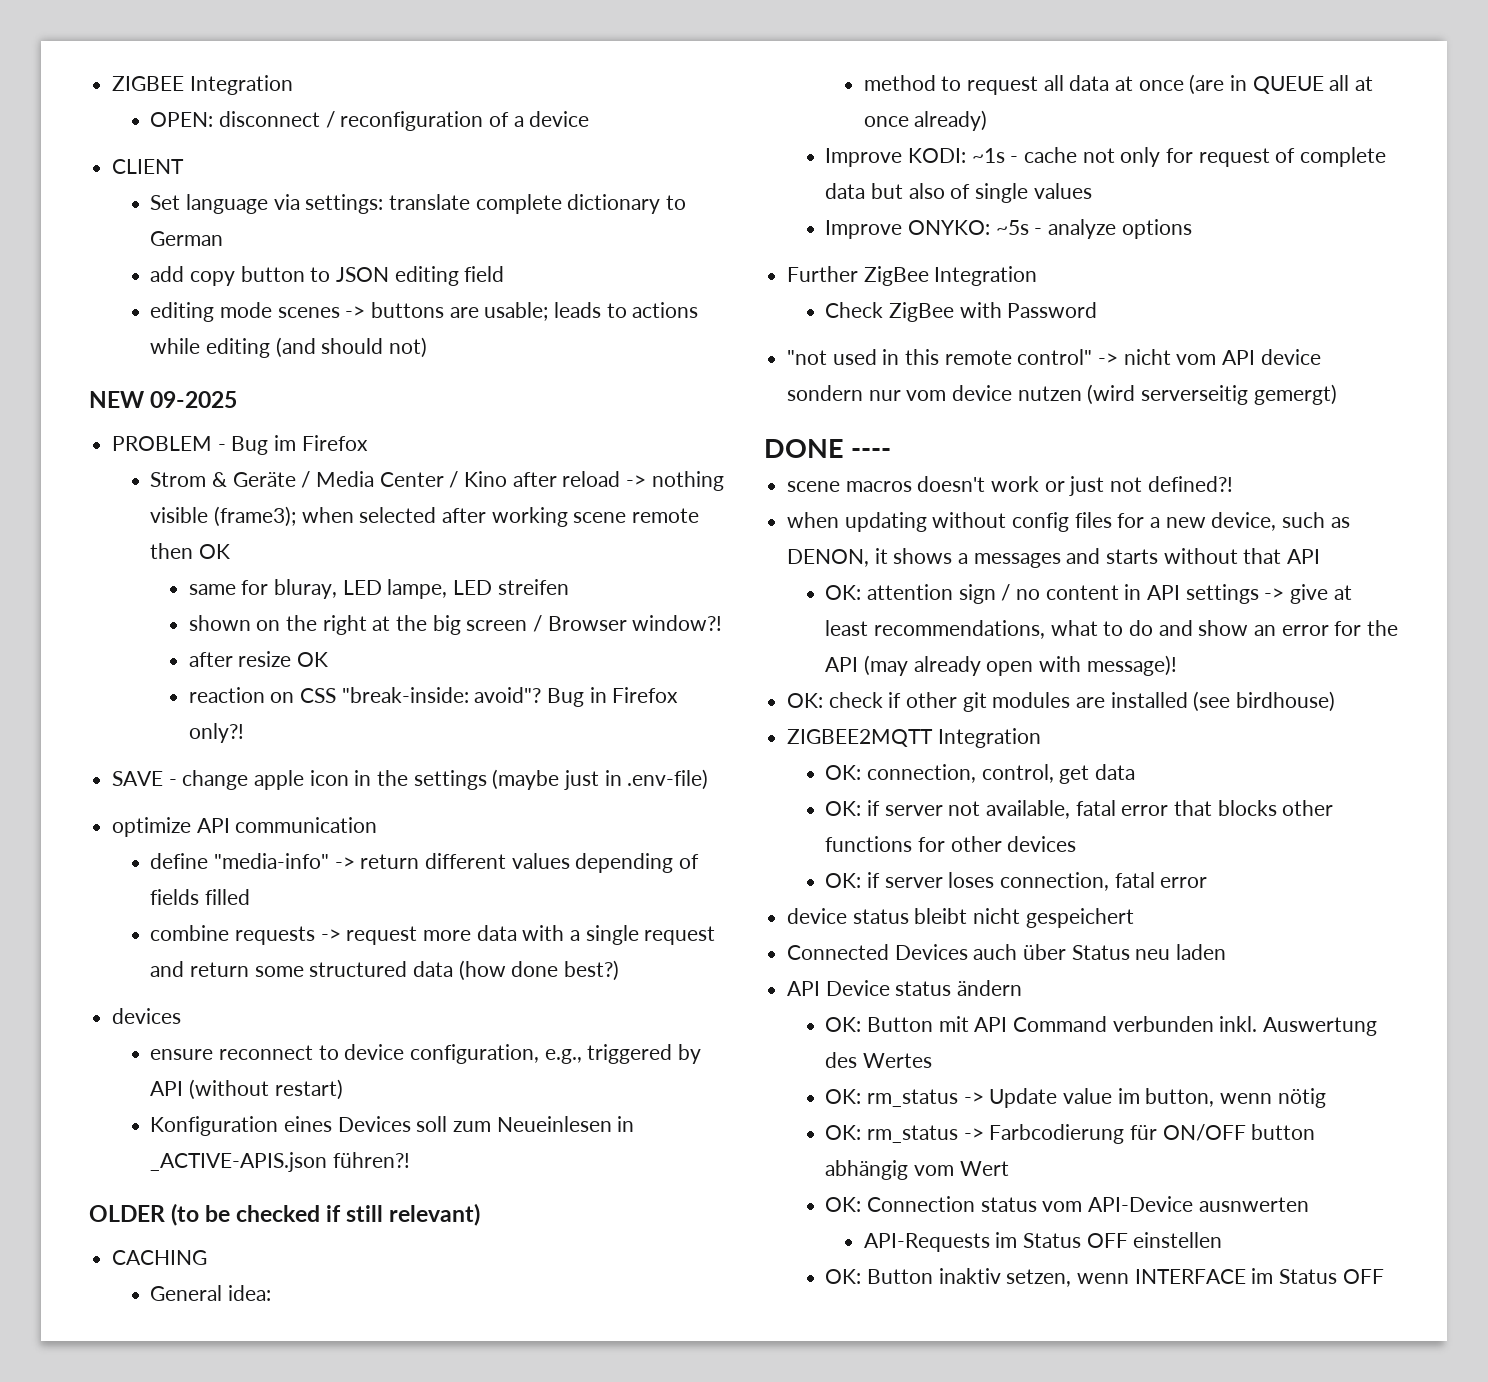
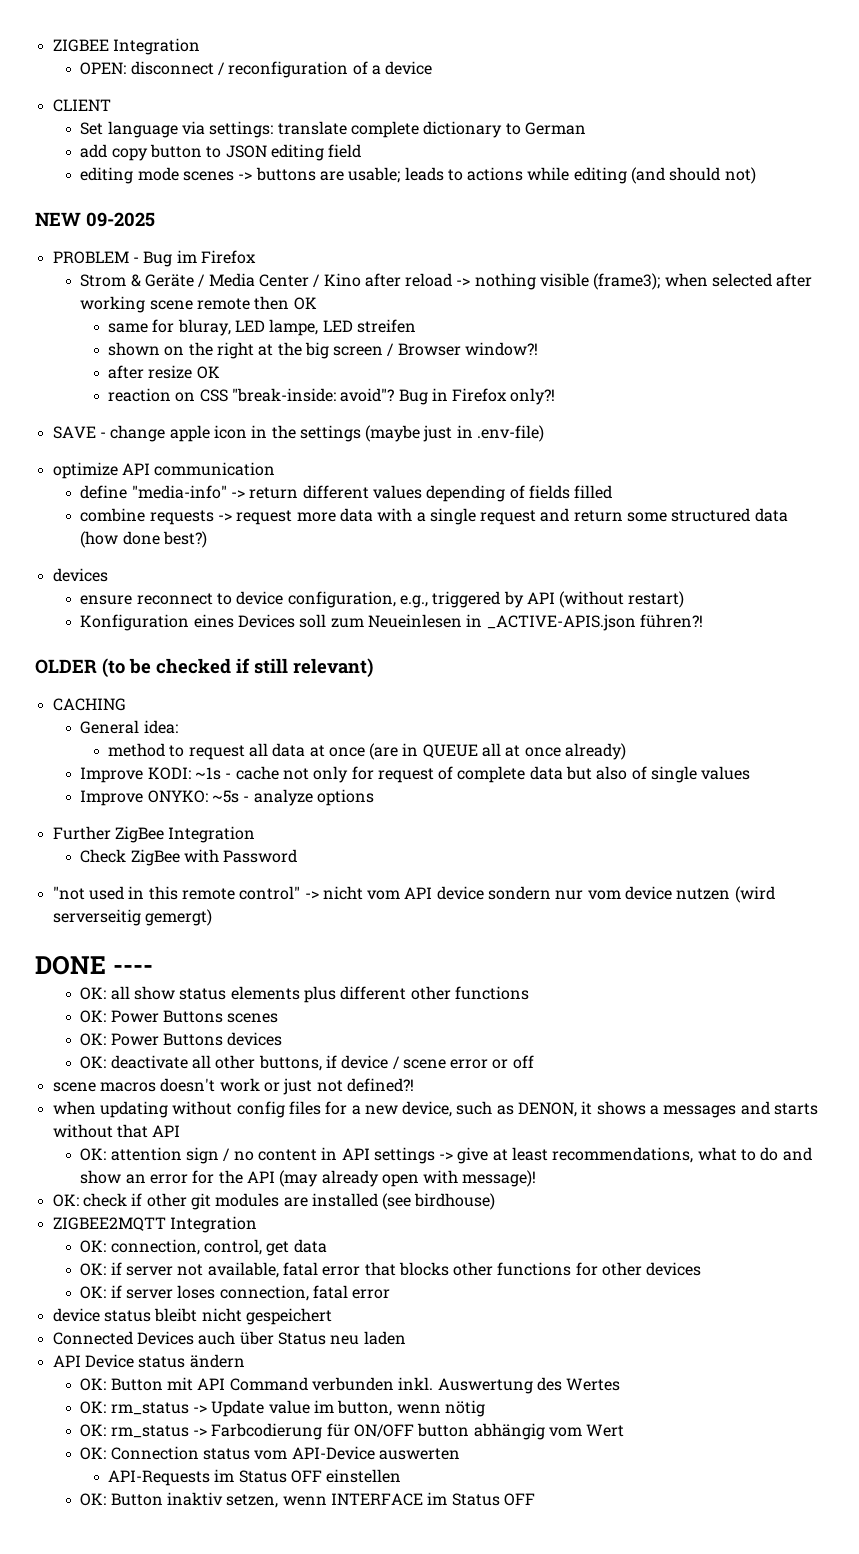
+ OK: all show status elements plus different other functions
+ OK: Power Buttons scenes
+ OK: Power Buttons devices
+ OK: deactivate all other buttons, if device / scene error or off
- OK: Connection status vom API-Device ausnwerten
+ OK: Connection status vom API-Device auswerten

